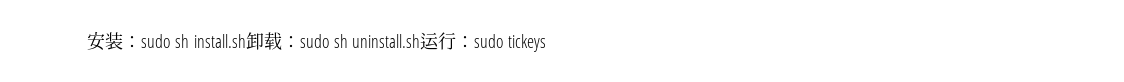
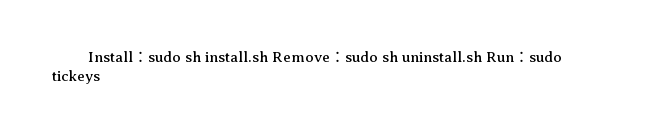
- 安装：sudo sh install.sh卸载：sudo sh uninstall.sh运行：sudo tickeys
+ Install：sudo sh install.sh Remove：sudo sh uninstall.sh Run：sudo tickeys

